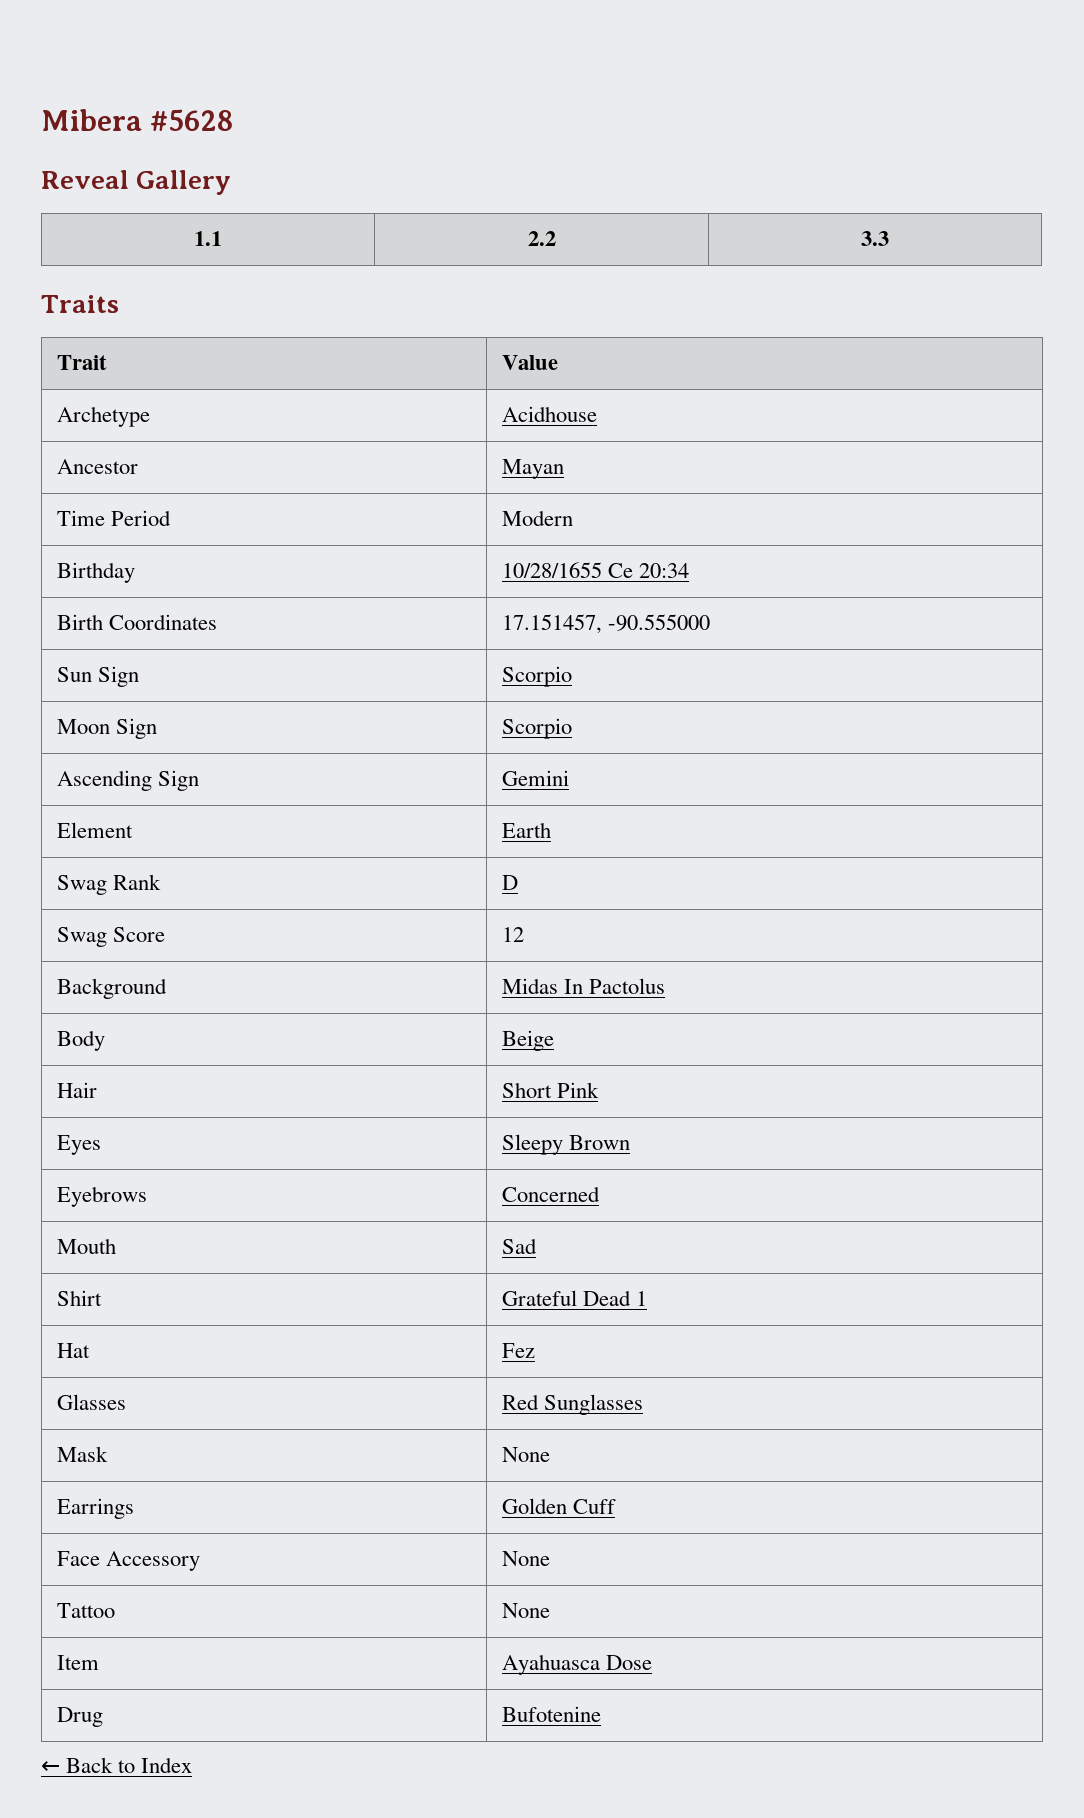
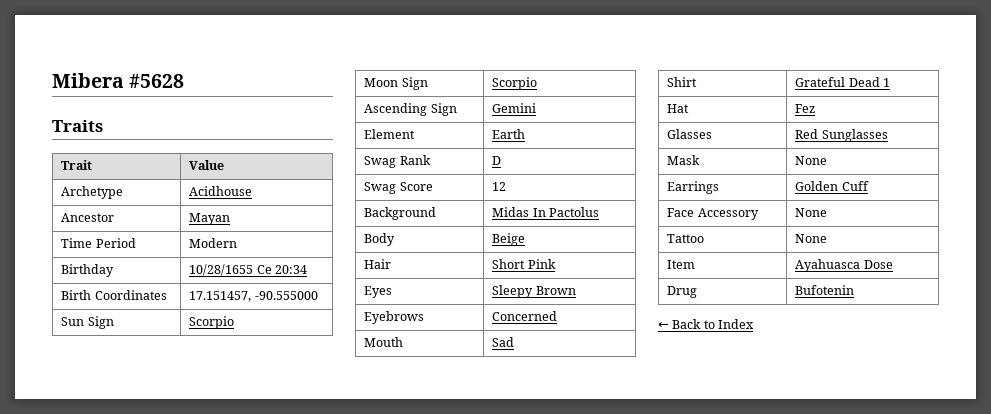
- Reveal Gallery
- 1.1 | 2.2 | 3.3
- Drug | Bufotenine
+ Drug | Bufotenin

